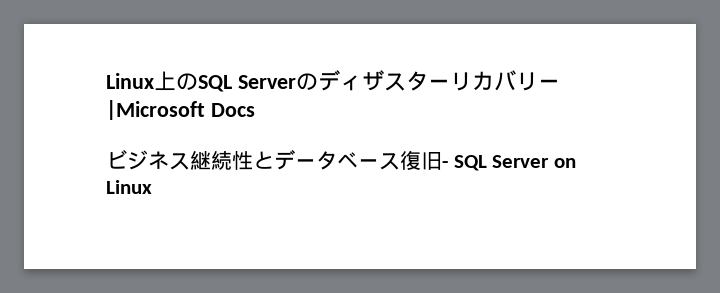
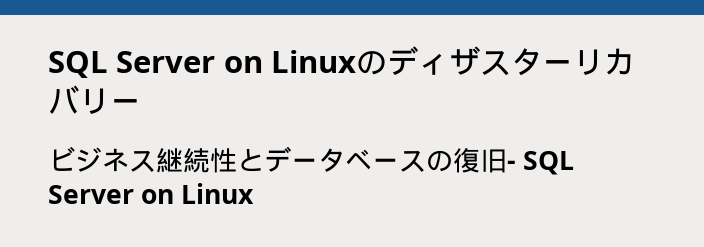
- Linux上のSQL Serverのディザスターリカバリー|Microsoft Docs
+ SQL Server on Linuxのディザスターリカバリー
- ビジネス継続性とデータベース復旧- SQL Server on Linux
+ ビジネス継続性とデータベースの復旧- SQL Server on Linux

